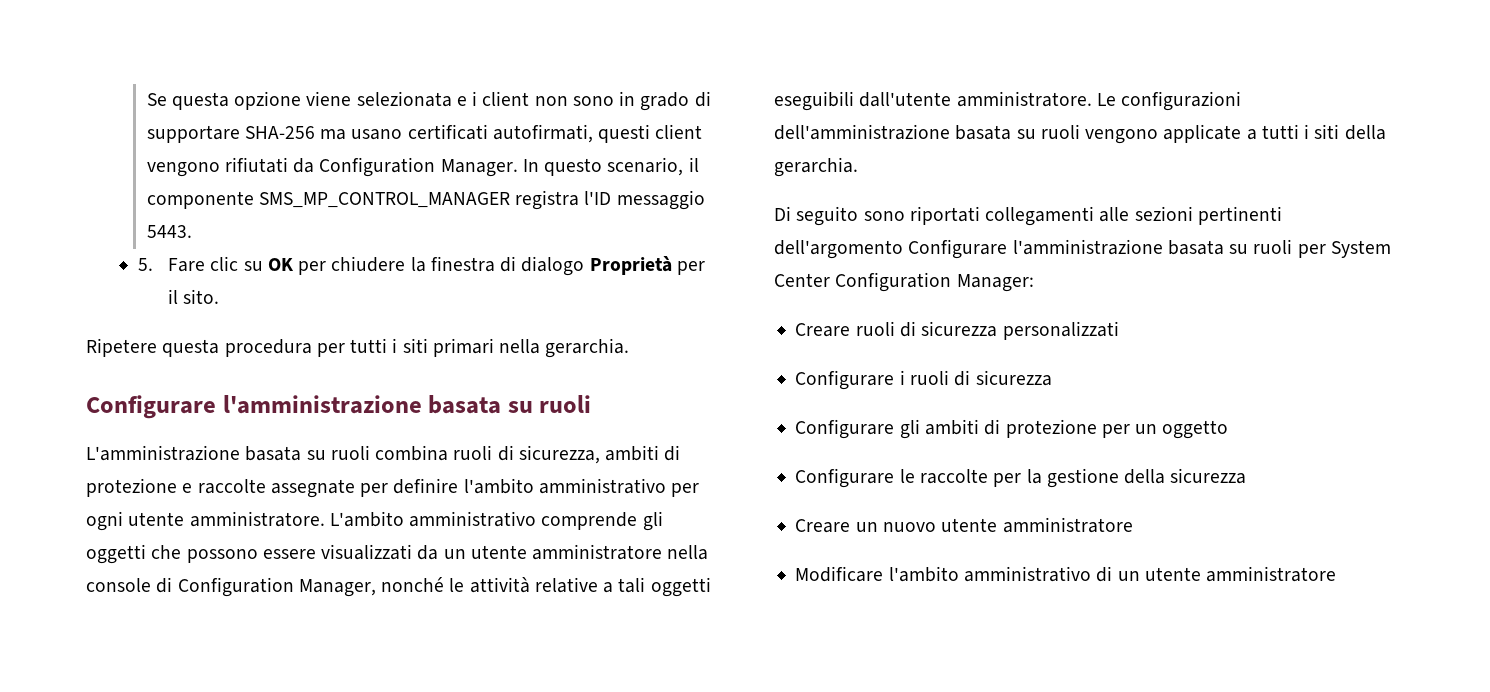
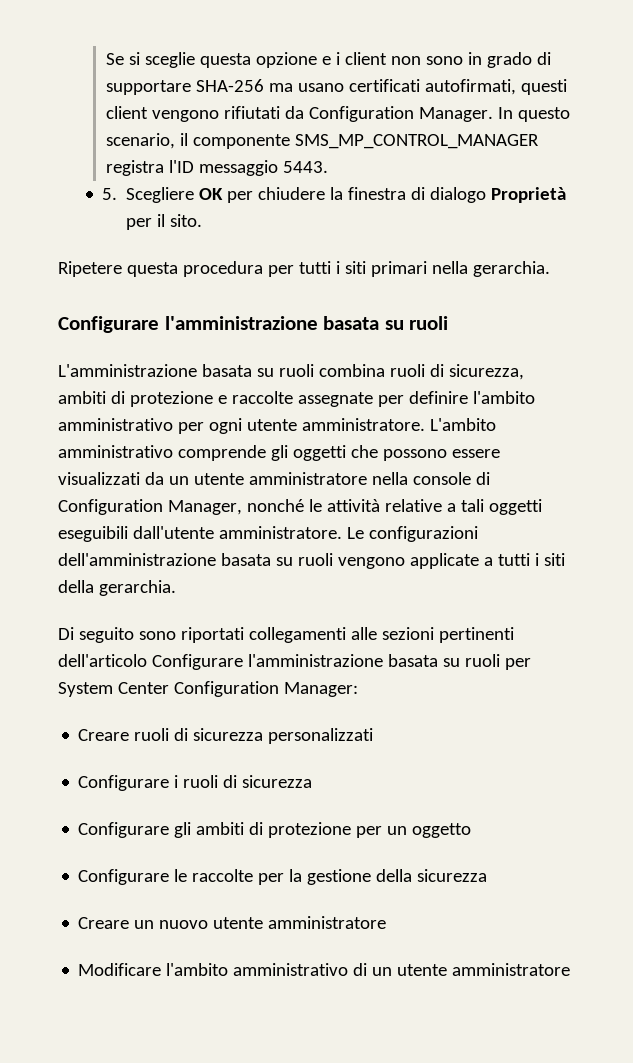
- Se questa opzione viene selezionata e i client non sono in grado di supportare SHA-256 ma usano certificati autofirmati, questi client vengono rifiutati da Configuration Manager.
+ Se si sceglie questa opzione e i client non sono in grado di supportare SHA-256 ma usano certificati autofirmati, questi client vengono rifiutati da Configuration Manager.
- 5. Fare clic su OK per chiudere la finestra di dialogo Proprietà per il sito.
+ 5. Scegliere OK per chiudere la finestra di dialogo Proprietà per il sito.
- Di seguito sono riportati collegamenti alle sezioni pertinenti dell'argomento Configurare l'amministrazione basata su ruoli per System Center Configuration Manager:
+ Di seguito sono riportati collegamenti alle sezioni pertinenti dell'articolo Configurare l'amministrazione basata su ruoli per System Center Configuration Manager:

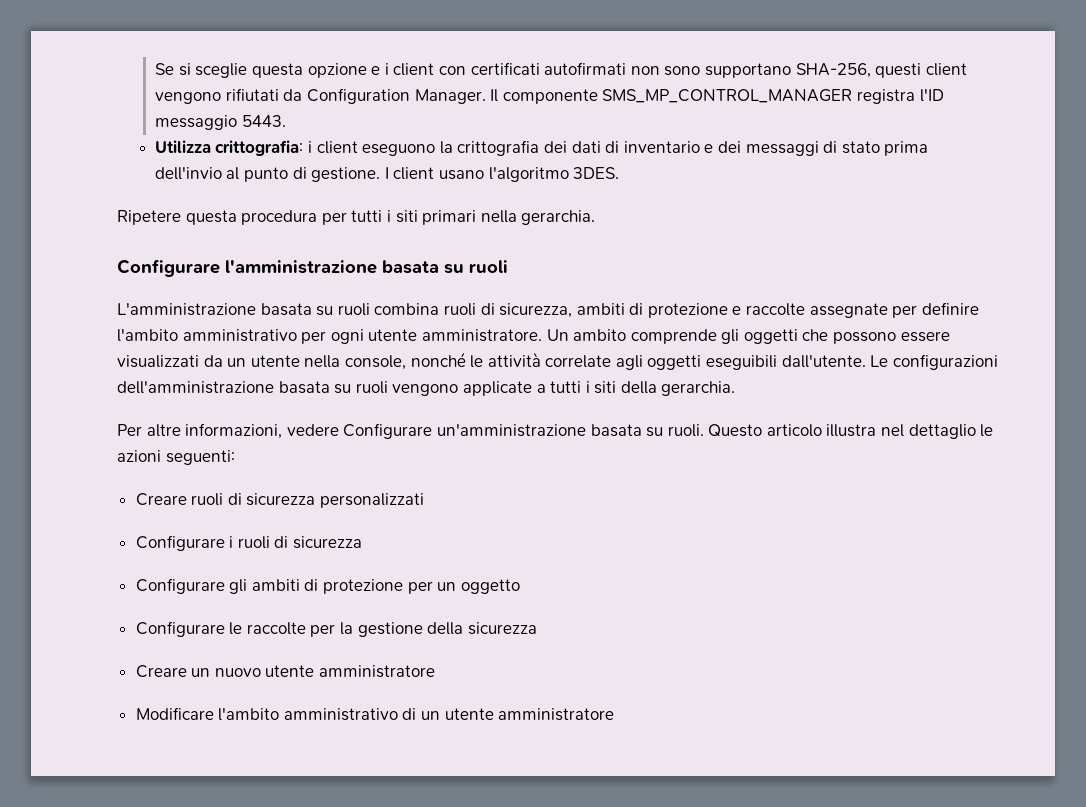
- Se si sceglie questa opzione e i client non sono in grado di supportare SHA-256 ma usano certificati autofirmati, questi client vengono rifiutati da Configuration Manager.
+ Se si sceglie questa opzione e i client con certificati autofirmati non sono supportano SHA-256, questi client vengono rifiutati da Configuration Manager.
- In questo scenario, il componente SMS_MP_CONTROL_MANAGER registra l'ID messaggio 5443.
+ Il componente SMS_MP_CONTROL_MANAGER registra l'ID messaggio 5443.
- 5. Scegliere OK per chiudere la finestra di dialogo Proprietà per il sito.
+ Utilizza crittografia: i client eseguono la crittografia dei dati di inventario e dei messaggi di stato prima dell'invio al punto di gestione. I client usano l'algoritmo 3DES.
- L'ambito amministrativo comprende gli oggetti che possono essere visualizzati da un utente amministratore nella console di Configuration Manager, nonché le attività relative a tali oggetti eseguibili dall'utente amministratore.
+ Un ambito comprende gli oggetti che possono essere visualizzati da un utente nella console, nonché le attività correlate agli oggetti eseguibili dall'utente.
- Di seguito sono riportati collegamenti alle sezioni pertinenti dell'articolo Configurare l'amministrazione basata su ruoli per System Center Configuration Manager:
+ Per altre informazioni, vedere Configurare un'amministrazione basata su ruoli. Questo articolo illustra nel dettaglio le azioni seguenti:

